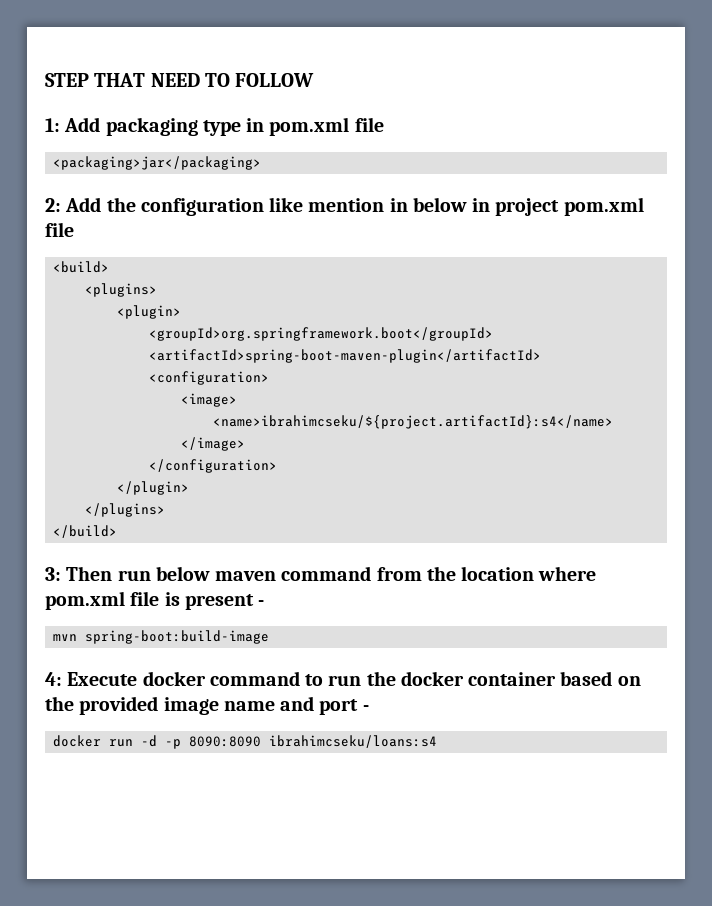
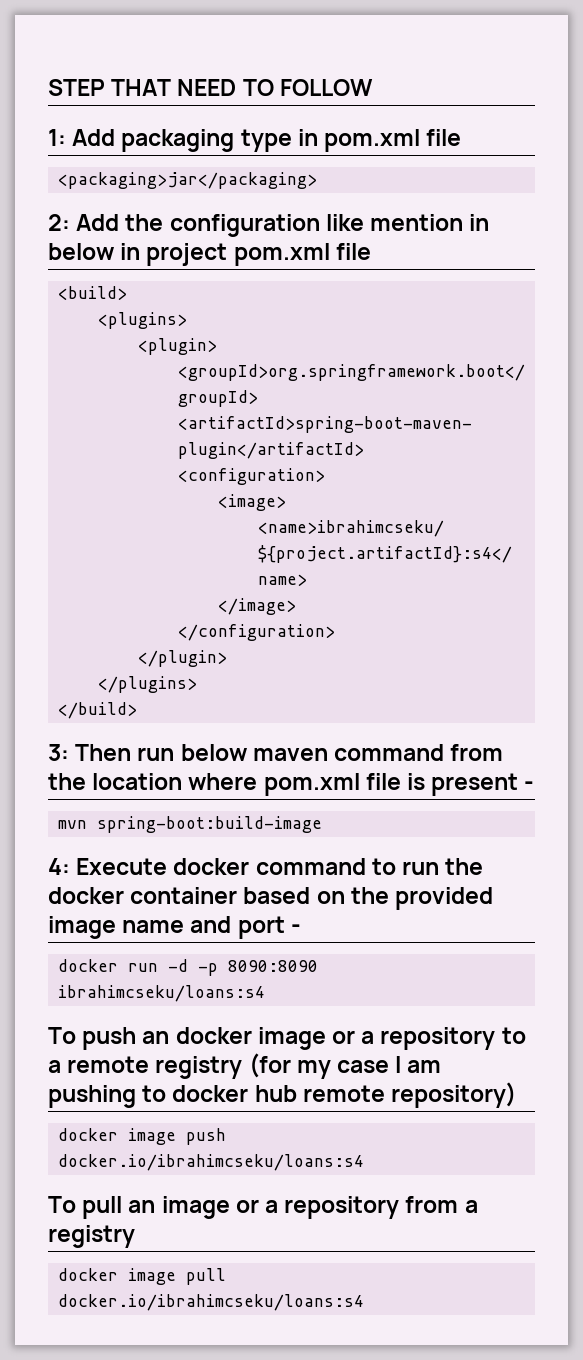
+ To push an docker image or a repository to a remote registry (for my case I am pushing to docker hub remote repository)
+ docker image push docker.io/ibrahimcseku/loans:s4
+ To pull an image or a repository from a registry
+ docker image pull docker.io/ibrahimcseku/loans:s4

